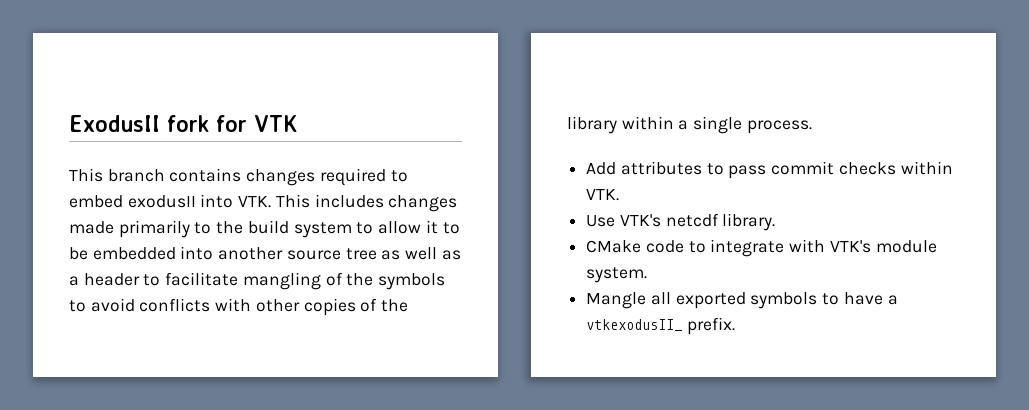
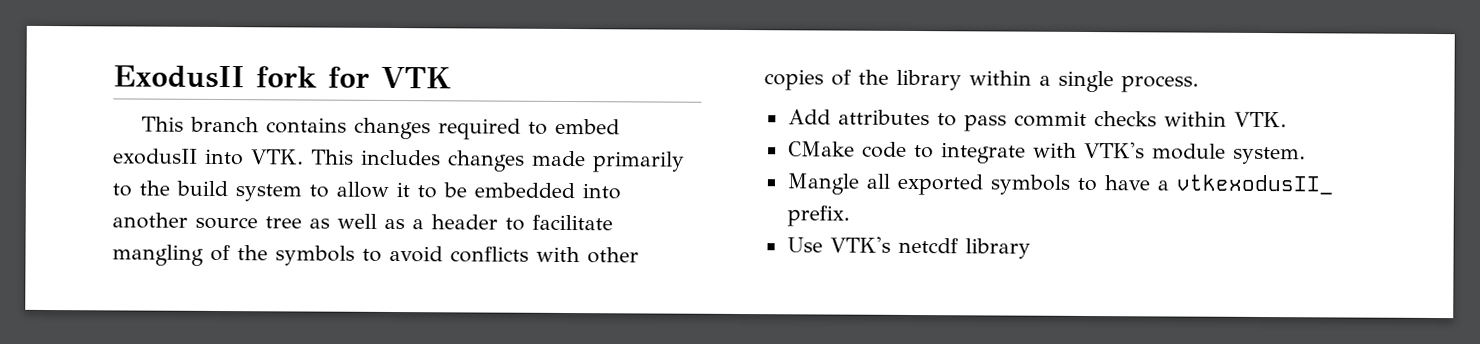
- Use VTK's netcdf library.
+ Use VTK's netcdf library

